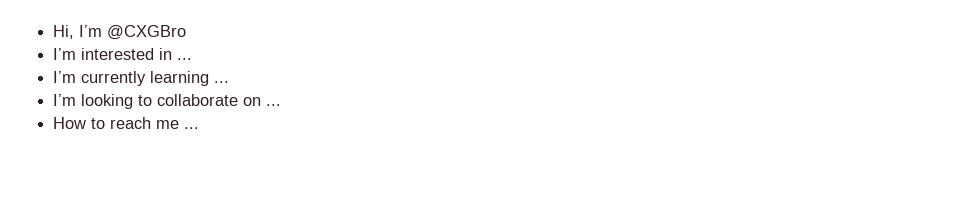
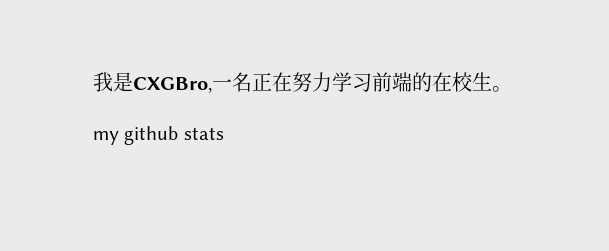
- Hi, I’m @CXGBro
- I’m interested in ...
- I’m currently learning ...
- I’m looking to collaborate on ...
- How to reach me ...
+ 我是CXGBro,一名正在努力学习前端的在校生。
+ my github stats

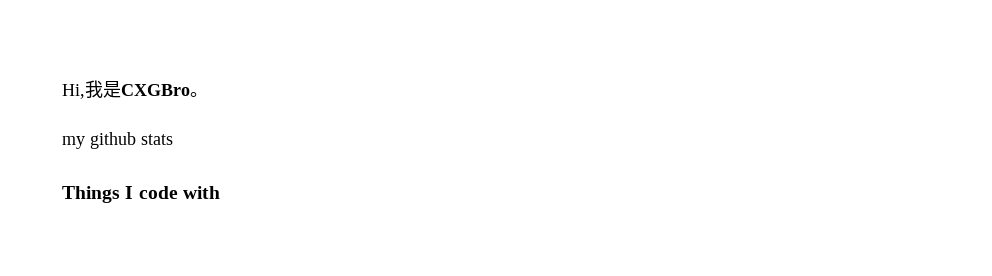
- 我是CXGBro,一名正在努力学习前端的在校生。
+ Hi,我是CXGBro。
+ Things I code with

